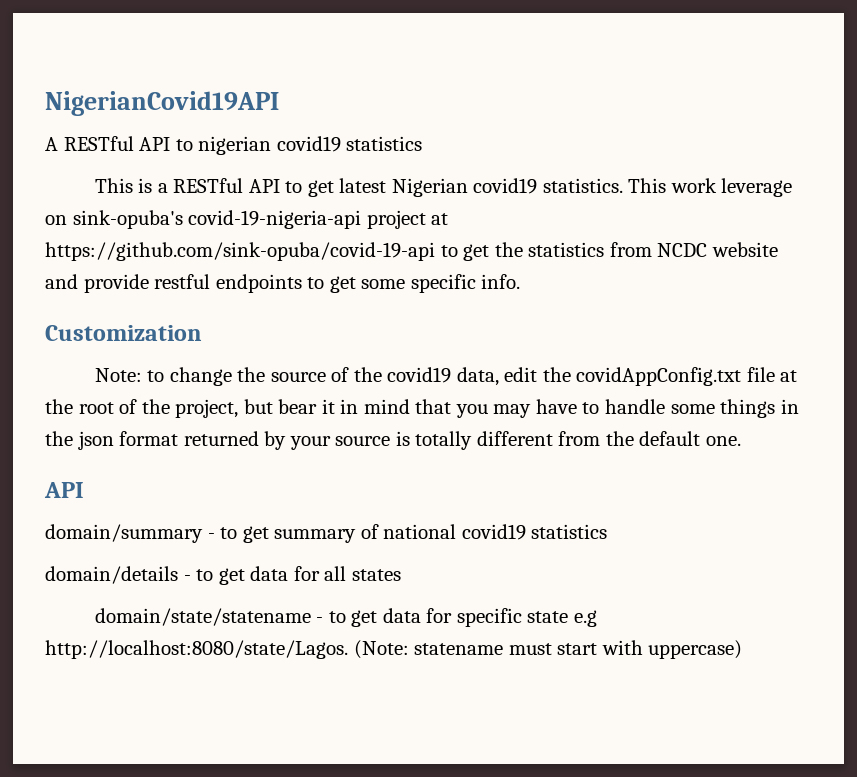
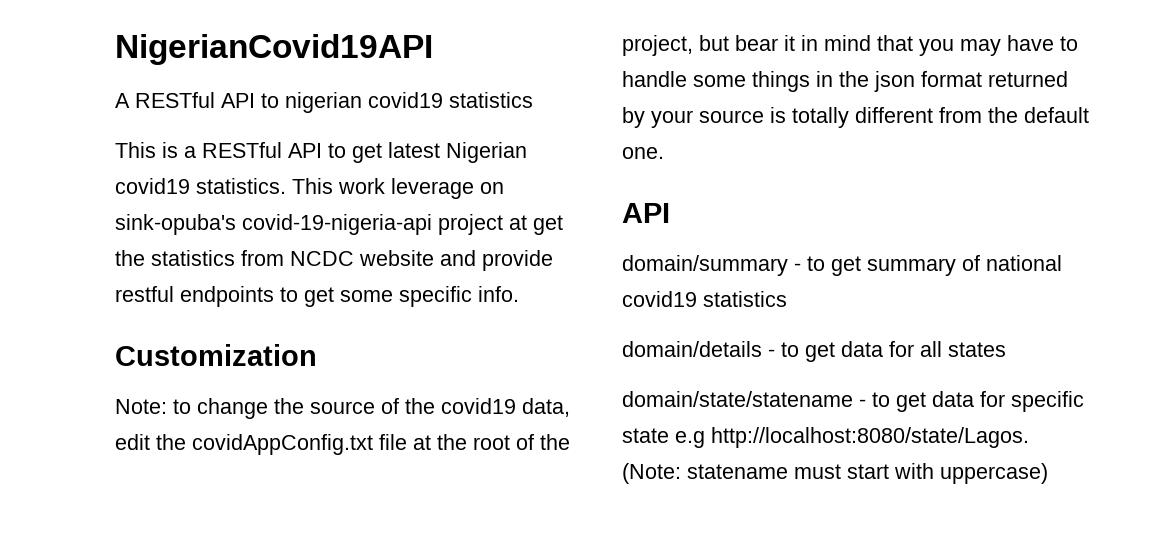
- This work leverage on sink-opuba's covid-19-nigeria-api project at https://github.com/sink-opuba/covid-19-api to get the statistics from NCDC website and provide restful endpoints to get some specific info.
+ This work leverage on sink-opuba's covid-19-nigeria-api project at get the statistics from NCDC website and provide restful endpoints to get some specific info.

